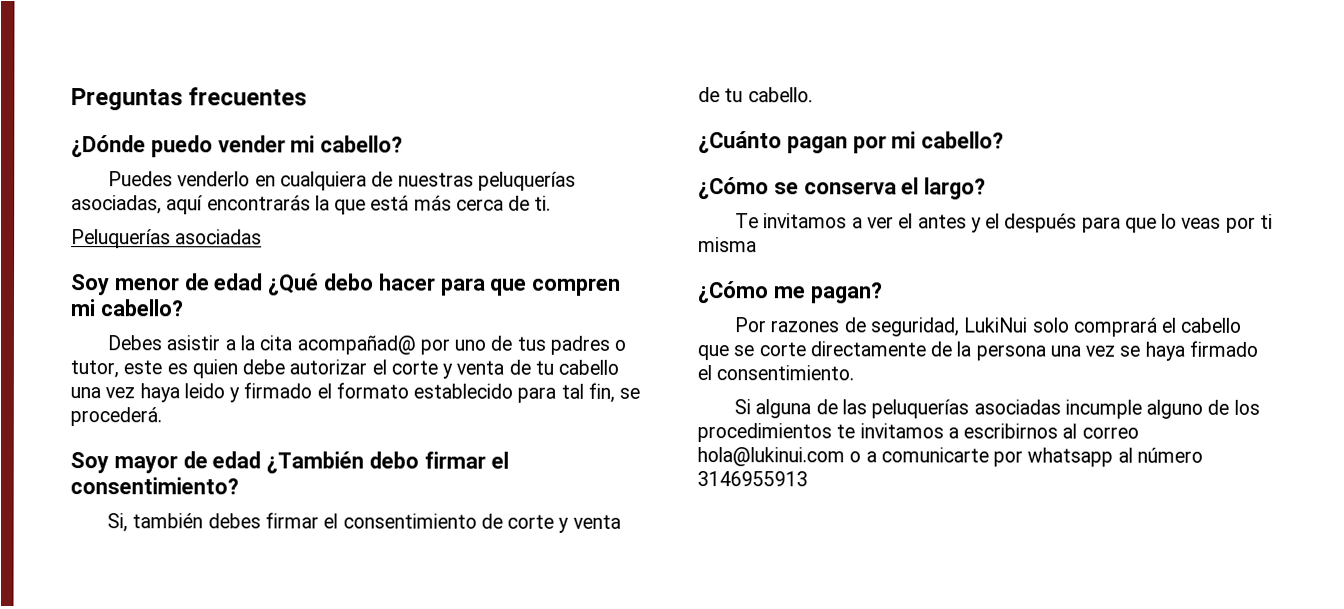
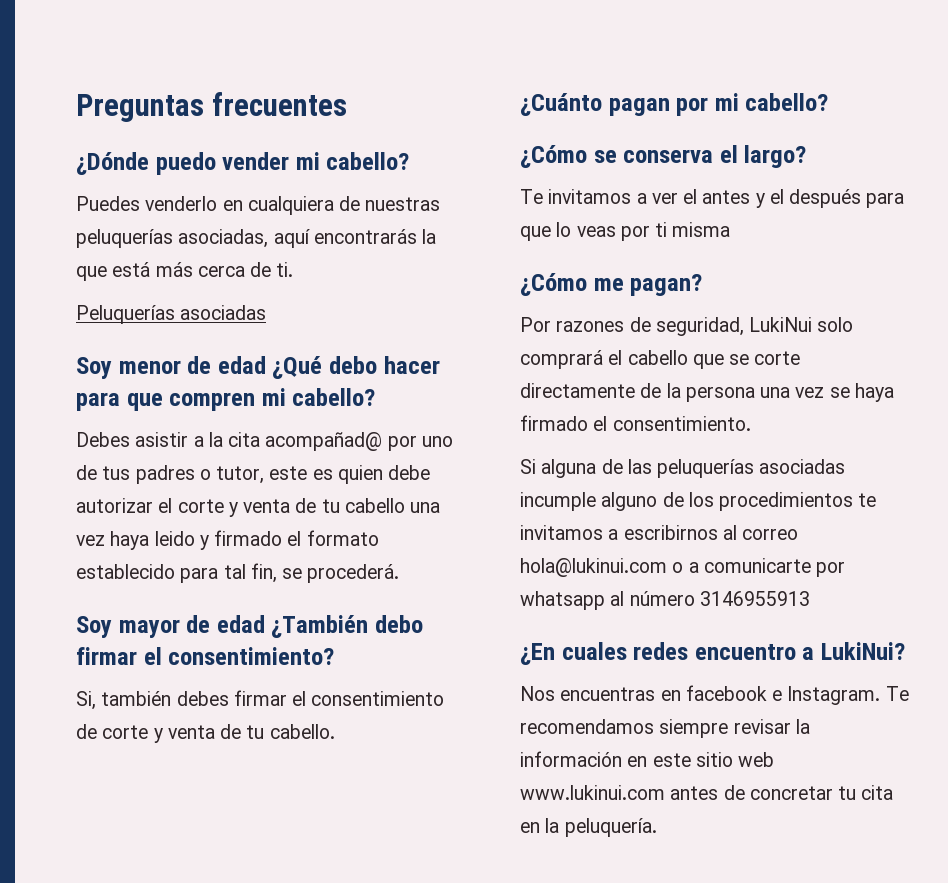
+ ¿En cuales redes encuentro a LukiNui?
+ Nos encuentras en facebook e Instagram. Te recomendamos siempre revisar la información en este sitio web www.lukinui.com antes de concretar tu cita en la peluquería.

